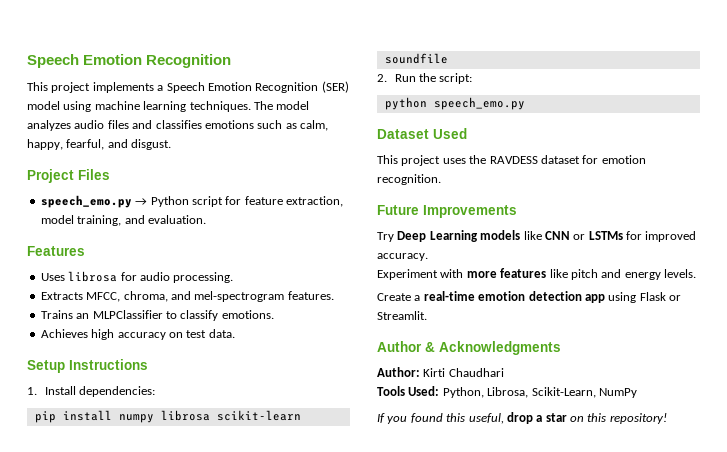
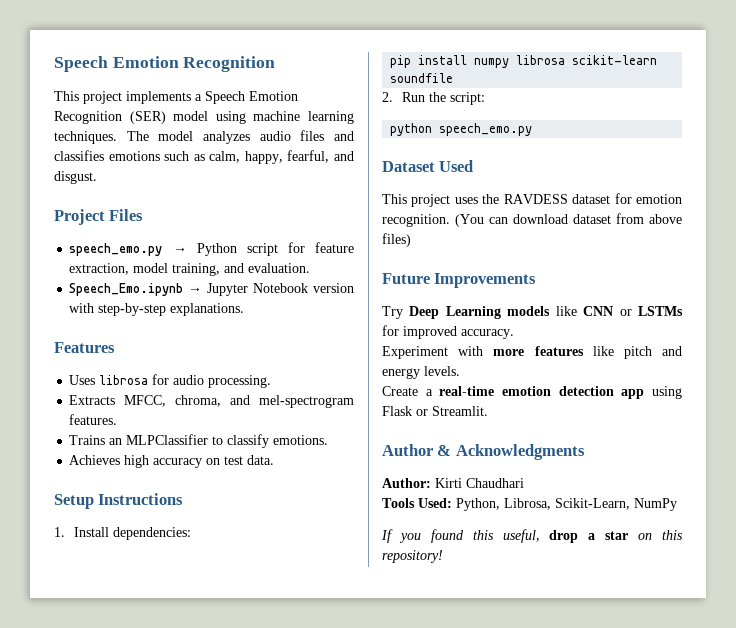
+ Speech_Emo.ipynb → Jupyter Notebook version with step-by-step explanations.
+ (You can download dataset from above files)

